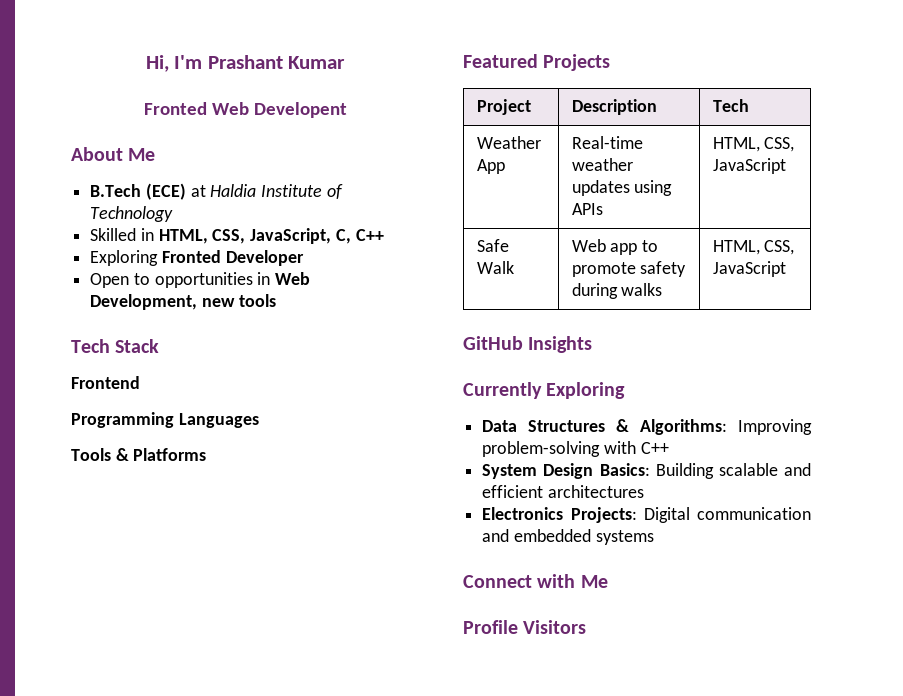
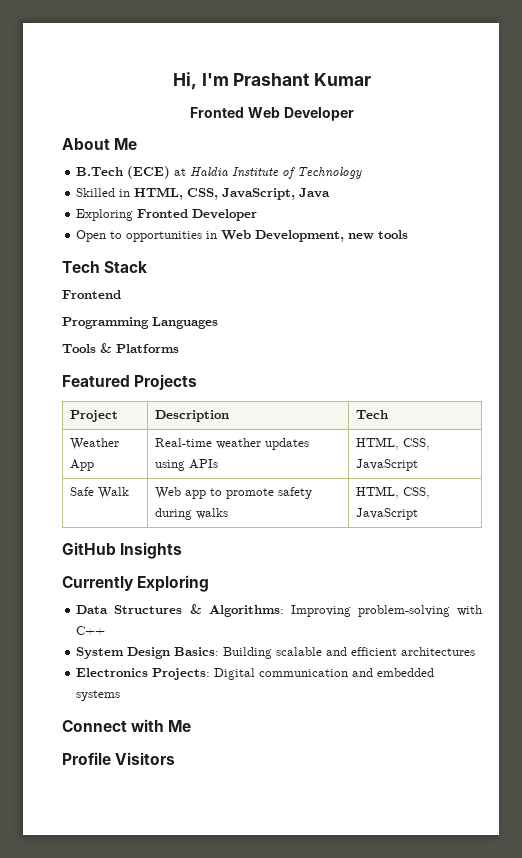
- Fronted Web Developent
+ Fronted Web Developer
- Skilled in HTML, CSS, JavaScript, C, C++
+ Skilled in HTML, CSS, JavaScript, Java

